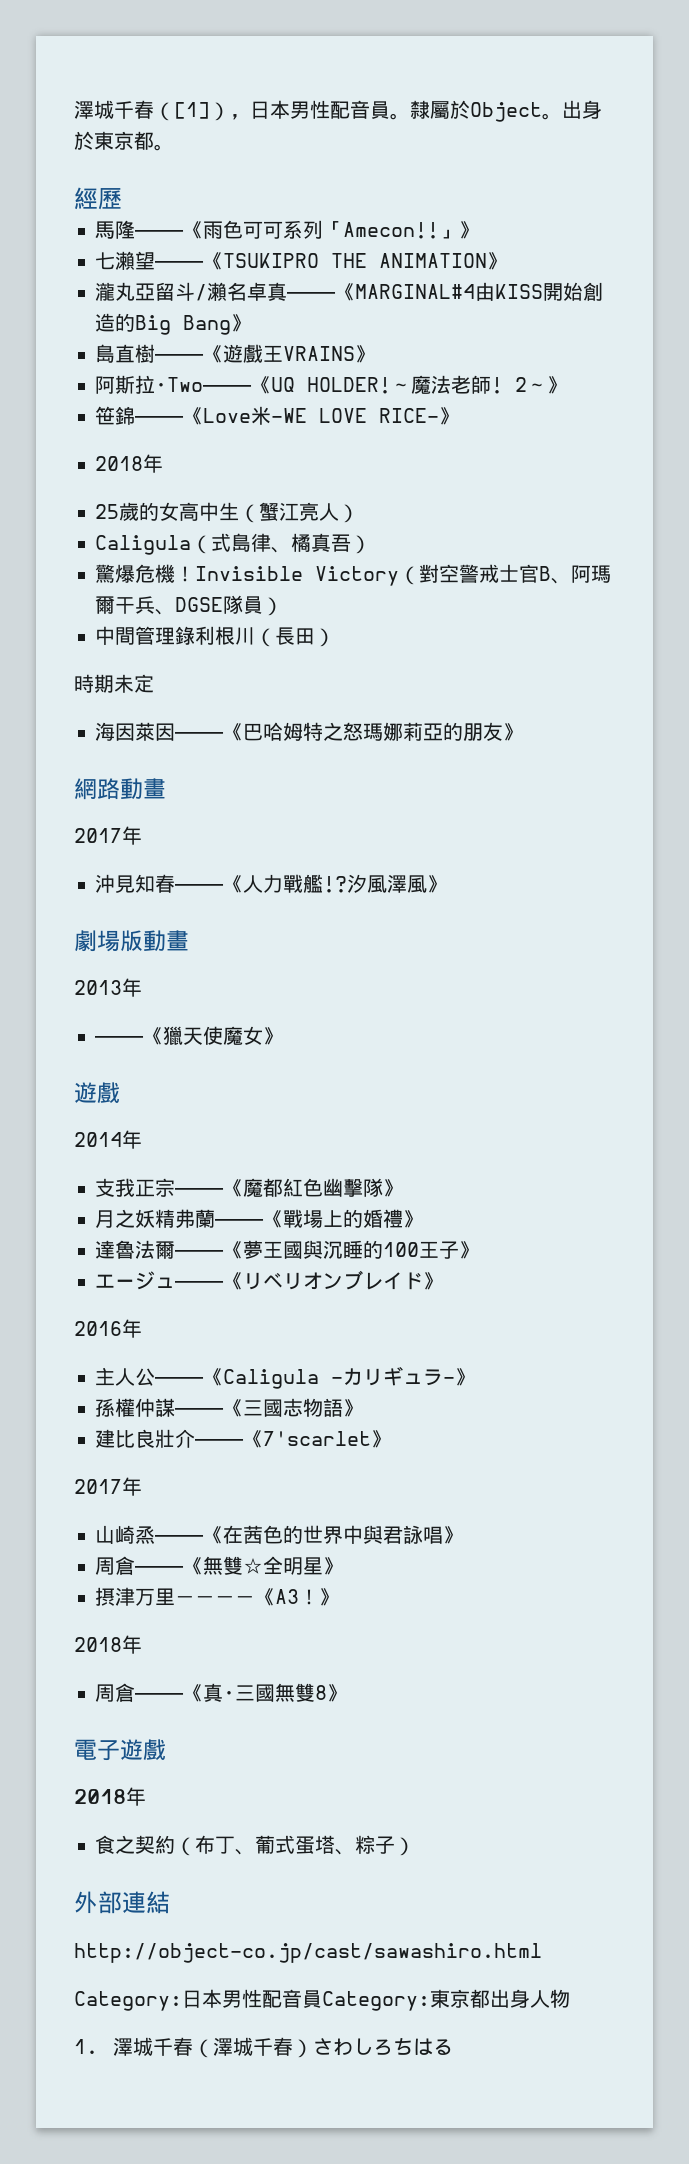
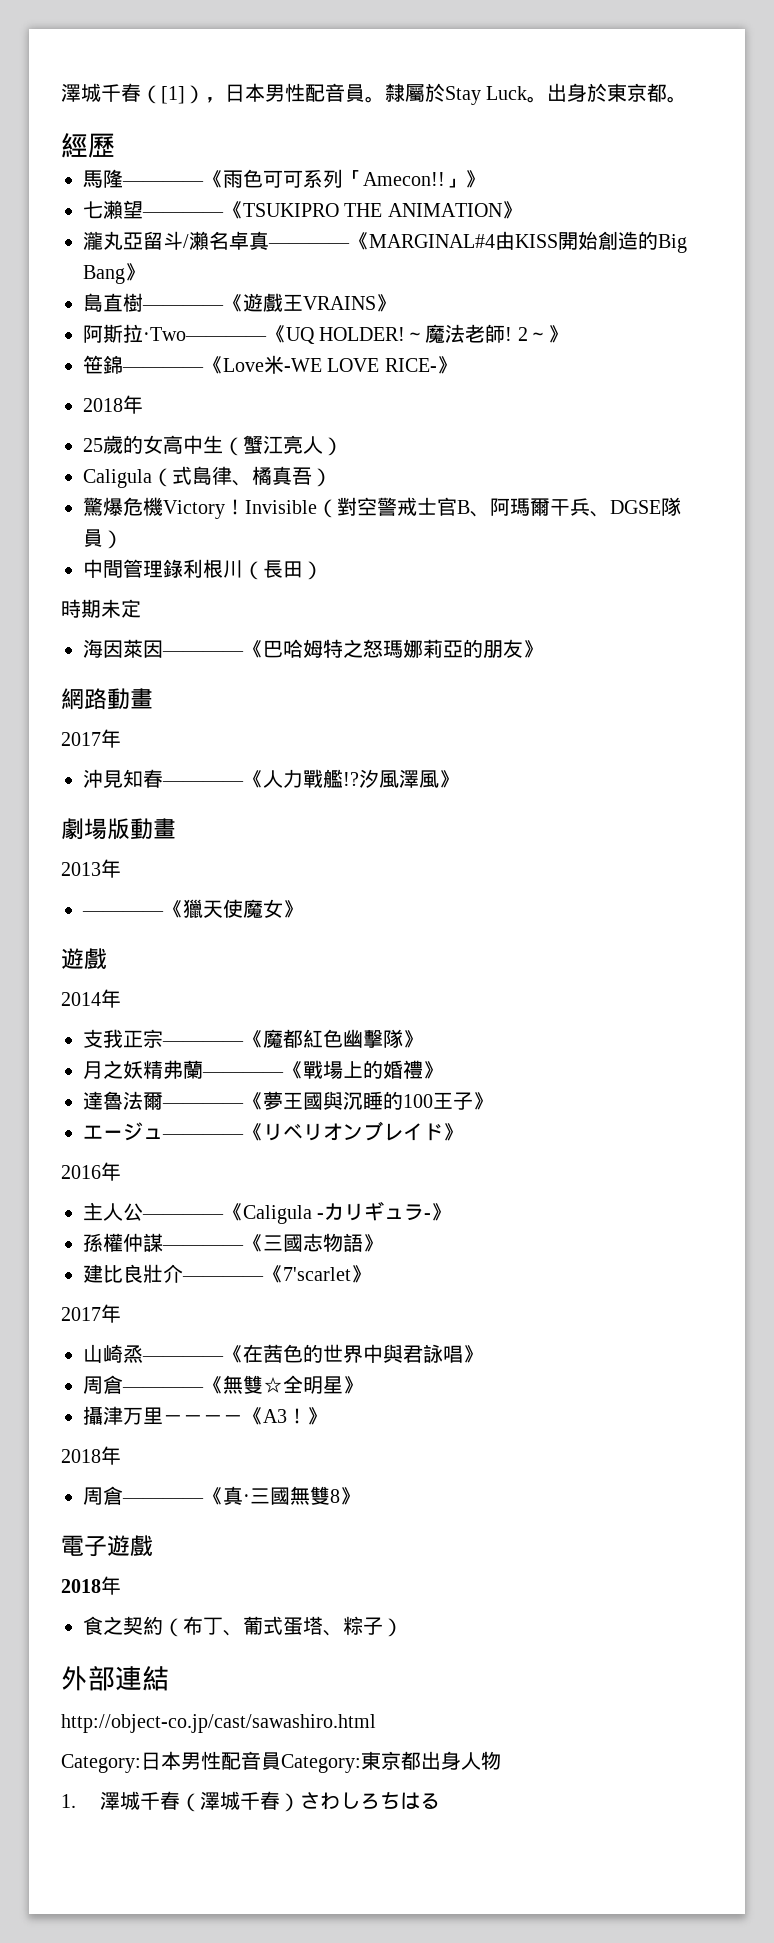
- 隸屬於Object。
+ 隸屬於Stay Luck。
- 驚爆危機！Invisible Victory（對空警戒士官B、阿瑪爾干兵、DGSE隊員）
+ 驚爆危機Victory！Invisible（對空警戒士官B、阿瑪爾干兵、DGSE隊員）
- 摂津万里－－－－《A3！
+ 攝津万里－－－－《A3！

